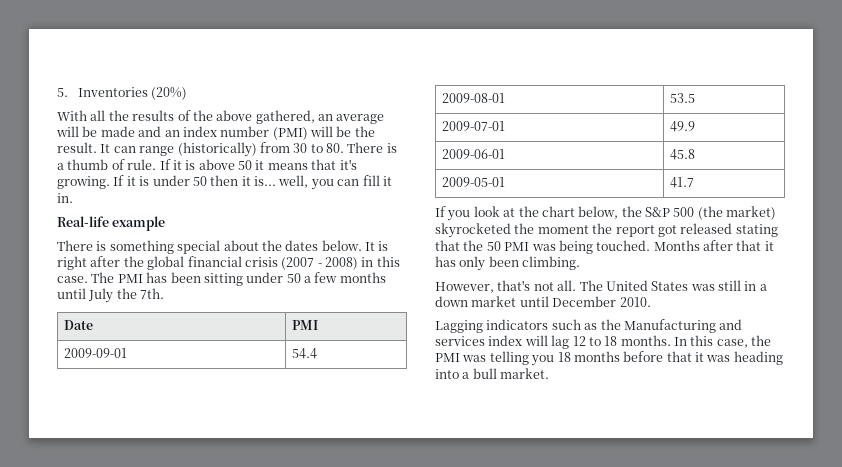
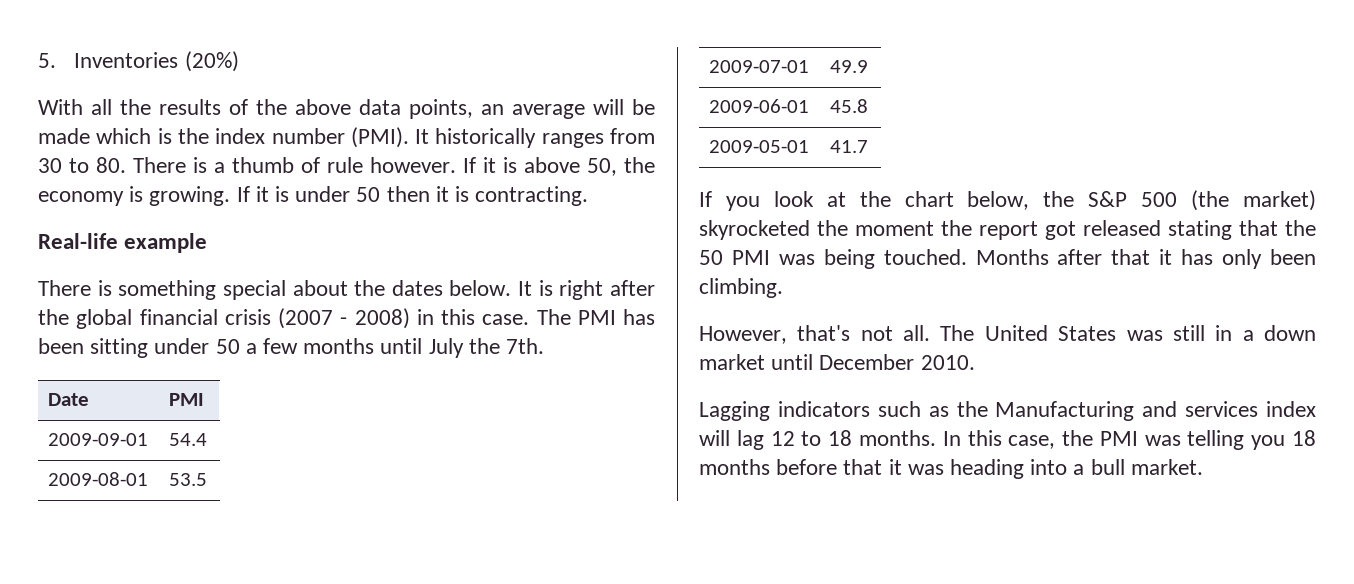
- With all the results of the above gathered, an average will be made and an index number (PMI) will be the result. It can range (historically) from 30 to 80. There is a thumb of rule.
+ With all the results of the above data points, an average will be made which is the index number (PMI). It historically ranges from 30 to 80. There is a thumb of rule however.
- If it is above 50 it means that it's growing.
+ If it is above 50, the economy is growing.
- If it is under 50 then it is... well, you can fill it in.
+ If it is under 50 then it is contracting.

